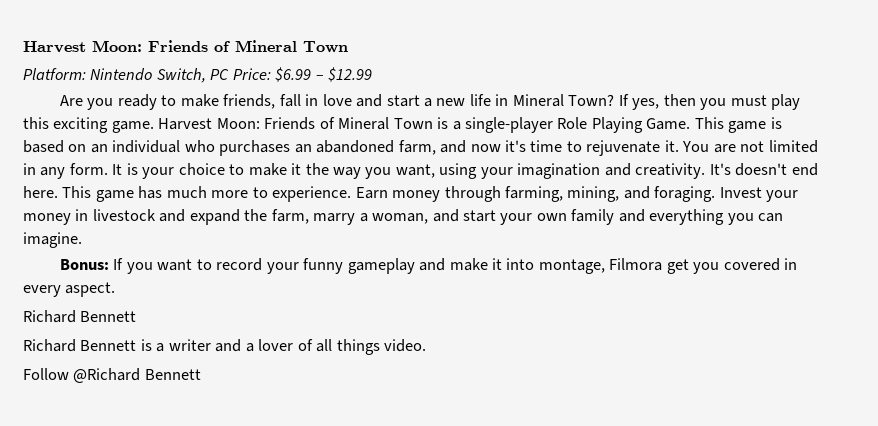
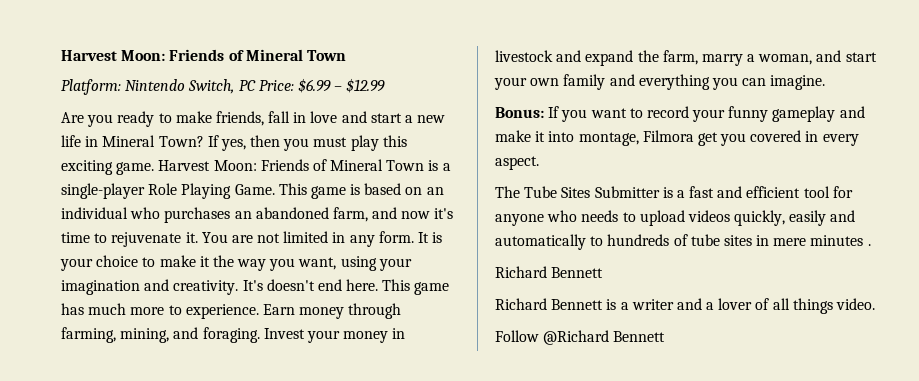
+ The Tube Sites Submitter is a fast and efficient tool for anyone who needs to upload videos quickly, easily and automatically to hundreds of tube sites in mere minutes .

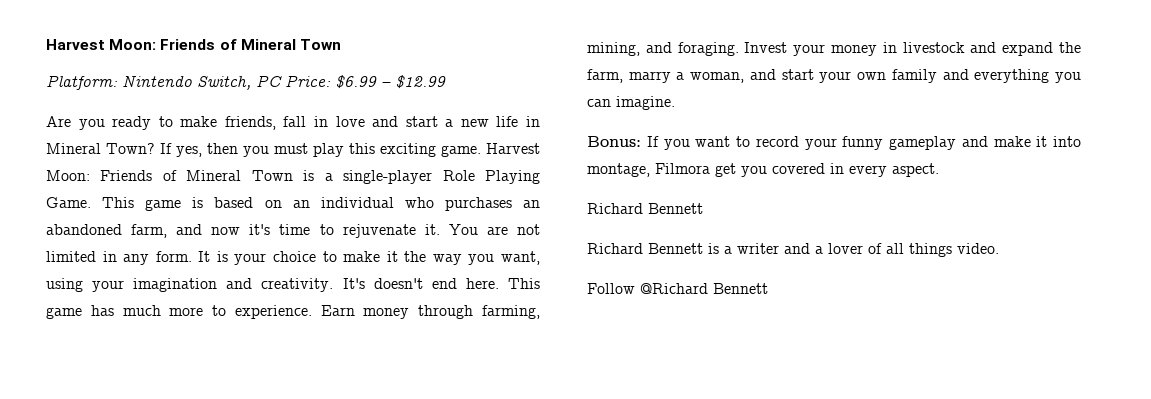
- The Tube Sites Submitter is a fast and efficient tool for anyone who needs to upload videos quickly, easily and automatically to hundreds of tube sites in mere minutes .

